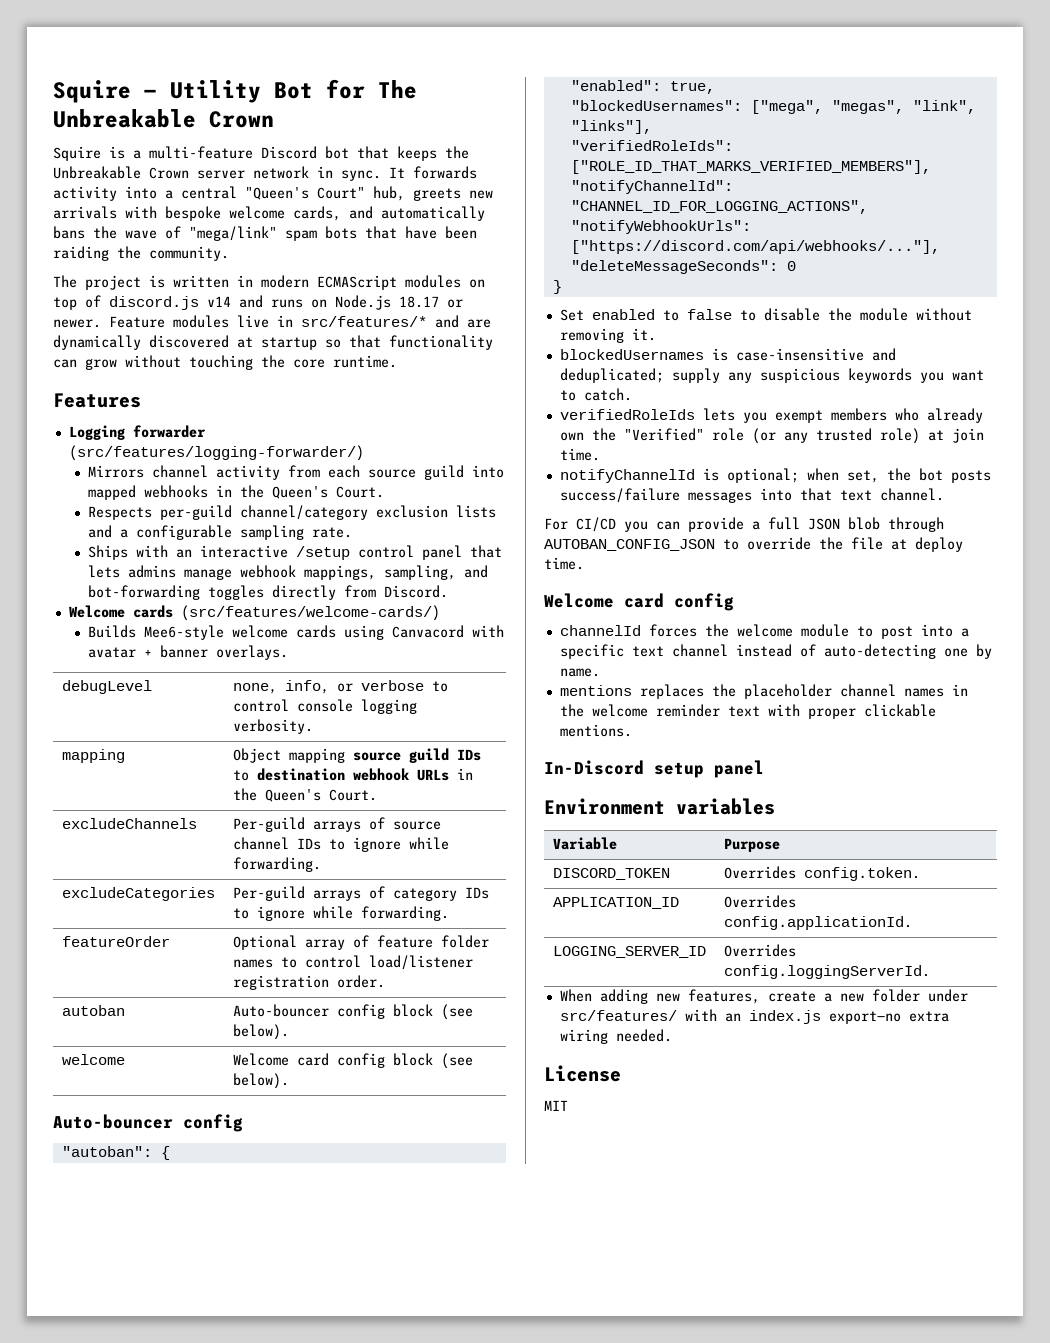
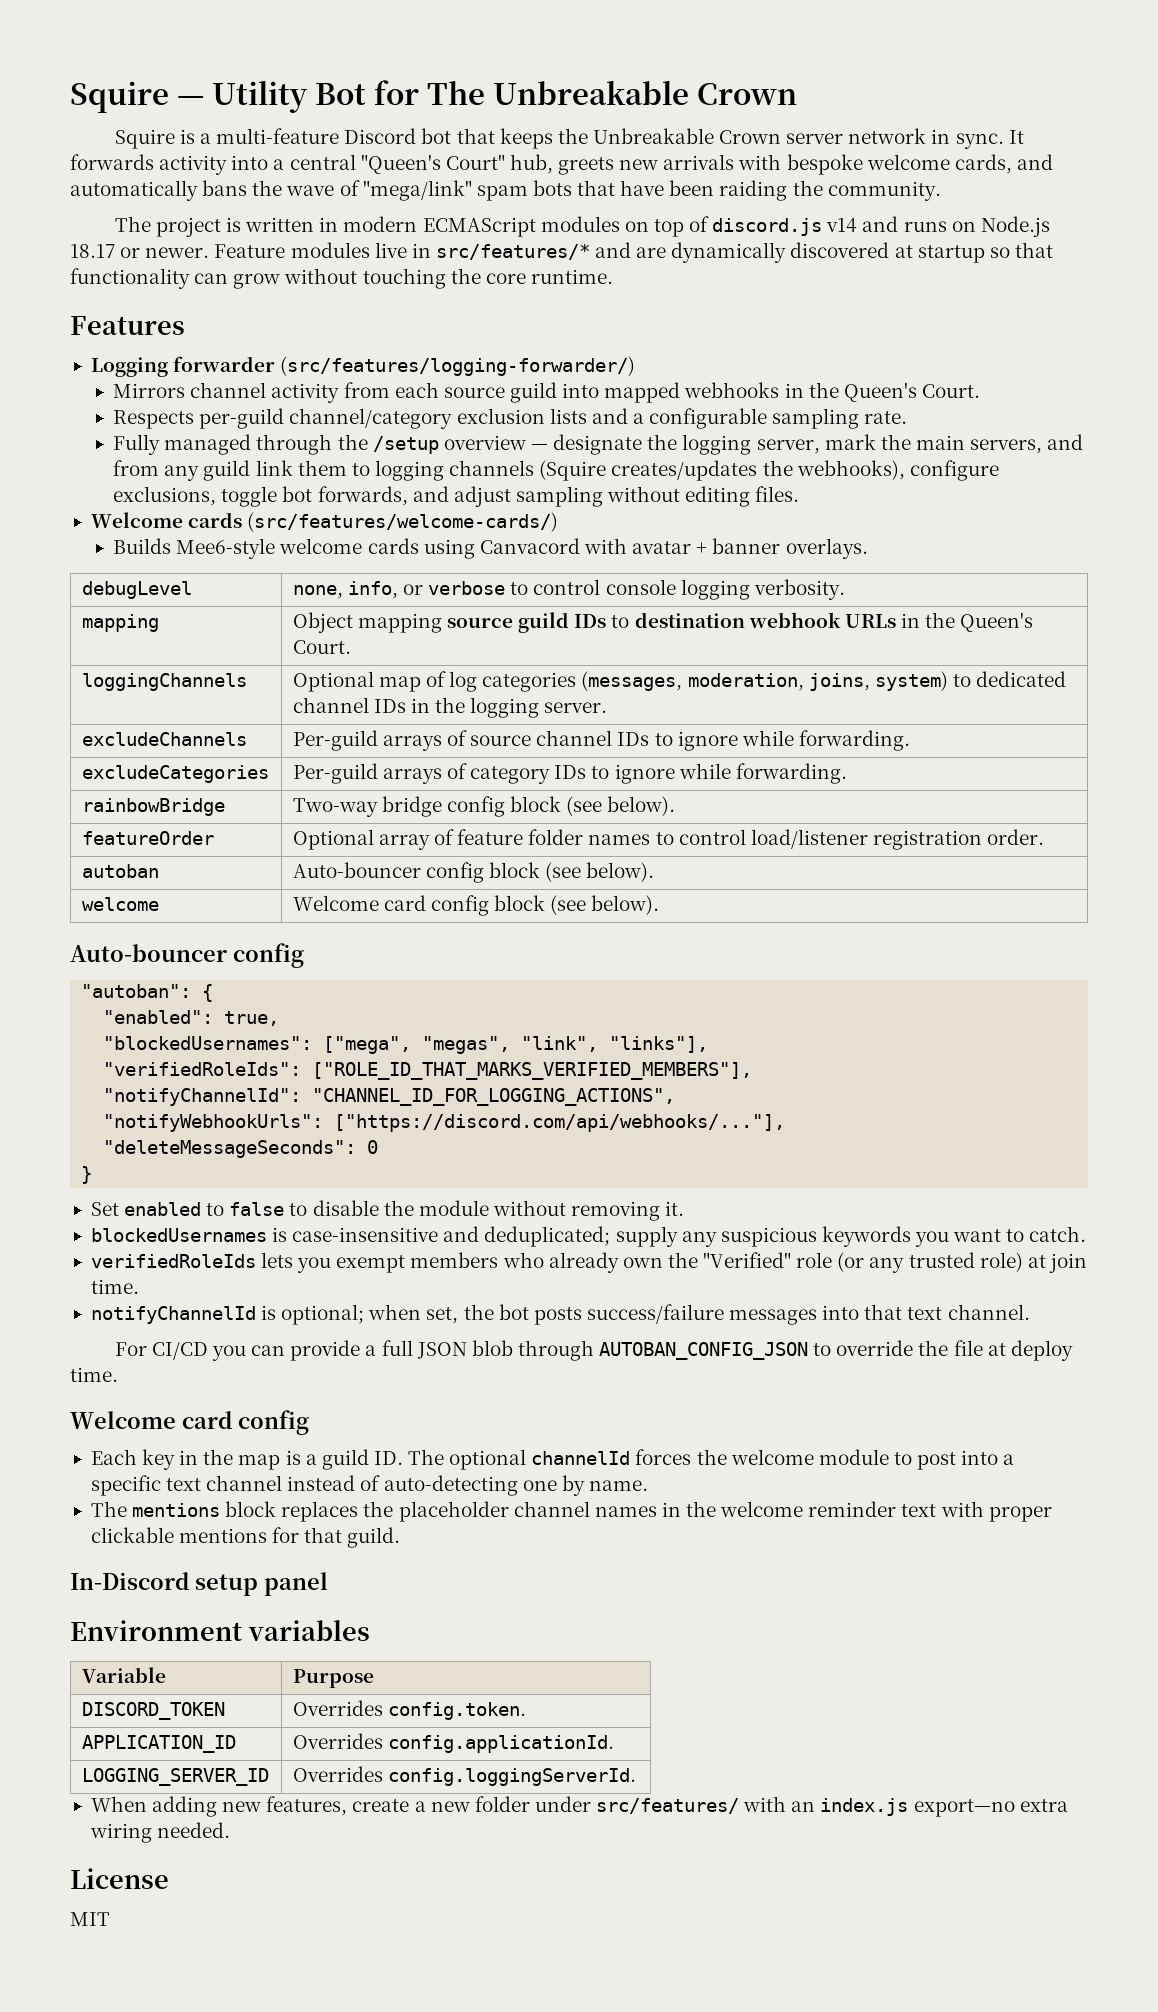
- Ships with an interactive /setup control panel that lets admins manage webhook mappings, sampling, and bot-forwarding toggles directly from Discord.
+ Fully managed through the /setup overview — designate the logging server, mark the main servers, and from any guild link them to logging channels (Squire creates/updates the webhooks), configure exclusions, toggle bot forwards, and adjust sampling without editing files.
+ loggingChannels | Optional map of log categories (messages, moderation, joins, system) to dedicated channel IDs in the logging server.
+ rainbowBridge | Two-way bridge config block (see below).
- channelId forces the welcome module to post into a specific text channel instead of auto-detecting one by name.
+ Each key in the map is a guild ID. The optional channelId forces the welcome module to post into a specific text channel instead of auto-detecting one by name.
- mentions replaces the placeholder channel names in the welcome reminder text with proper clickable mentions.
+ The mentions block replaces the placeholder channel names in the welcome reminder text with proper clickable mentions for that guild.

